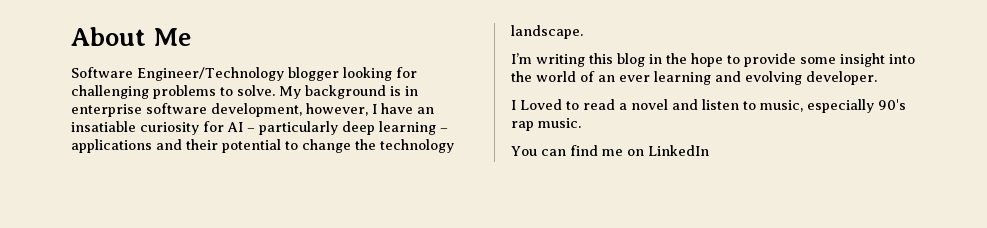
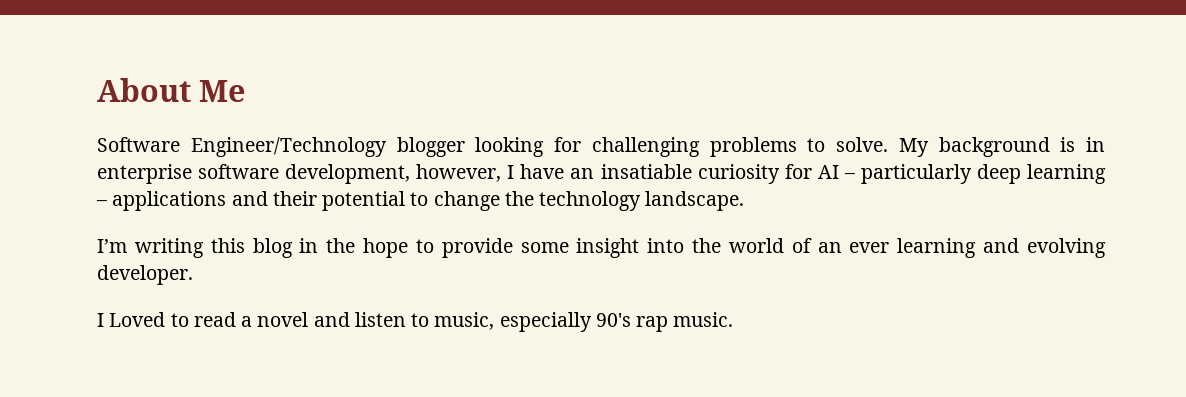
- You can find me on LinkedIn

